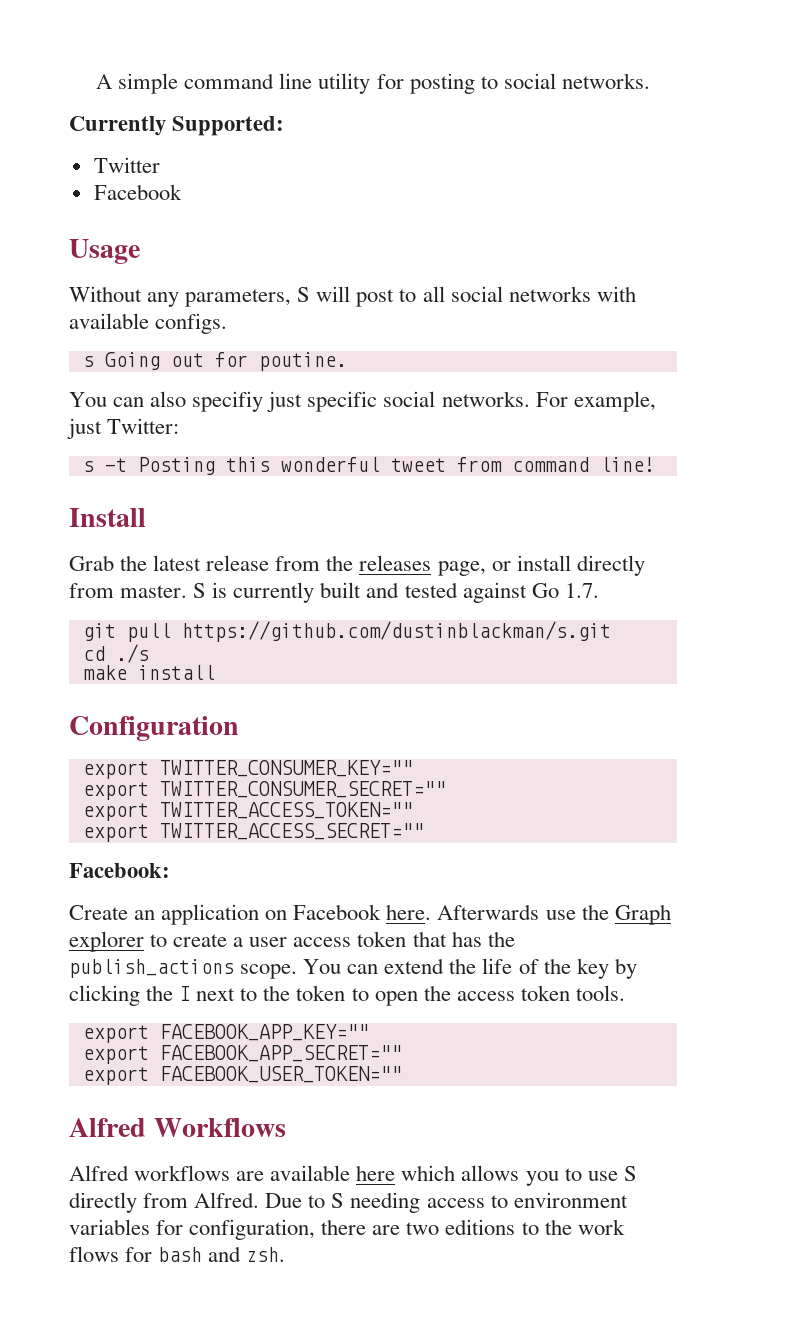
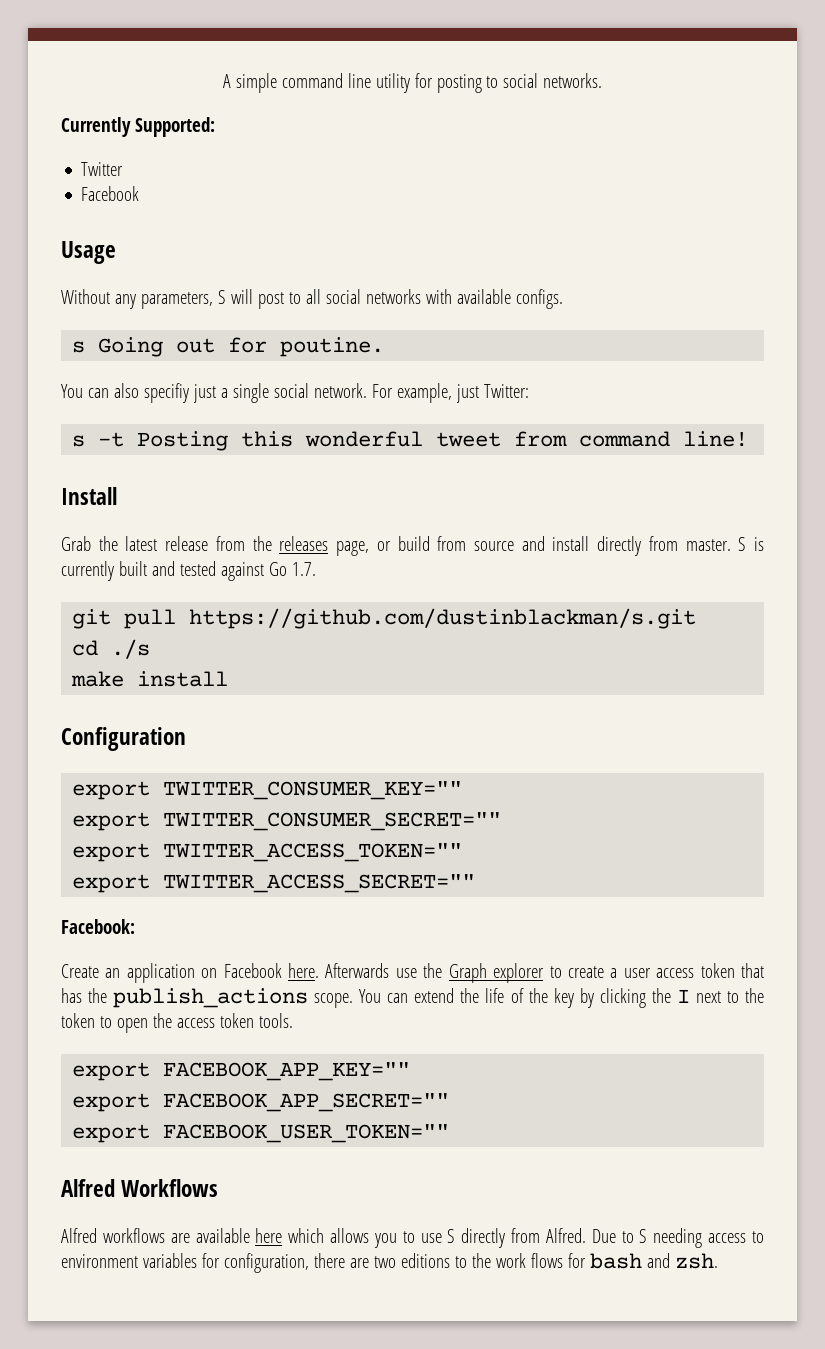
- You can also specifiy just specific social networks.
+ You can also specifiy just a single social network.
- Grab the latest release from the releases page, or install directly from master.
+ Grab the latest release from the releases page, or build from source and install directly from master.

